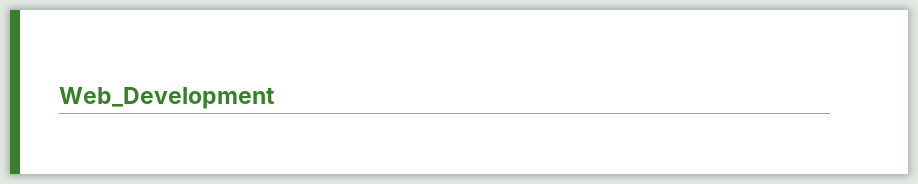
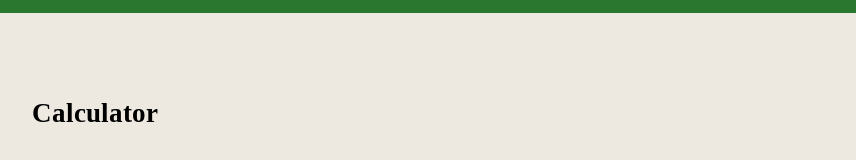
- Web_Development
+ Calculator

